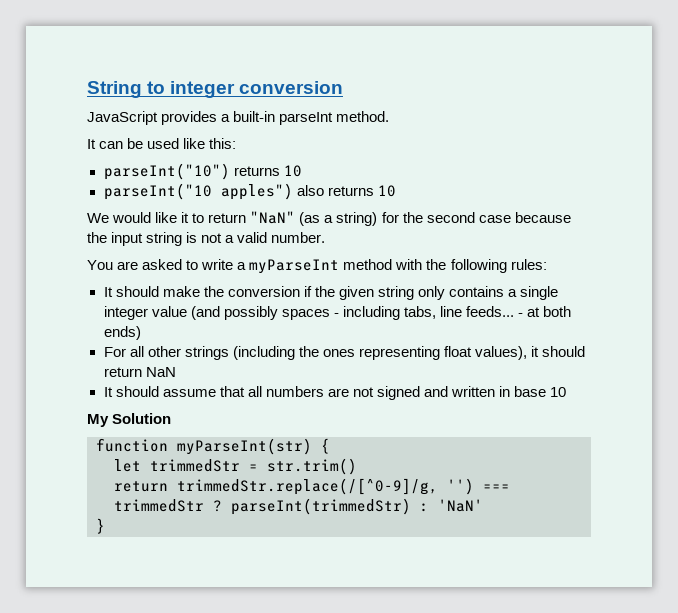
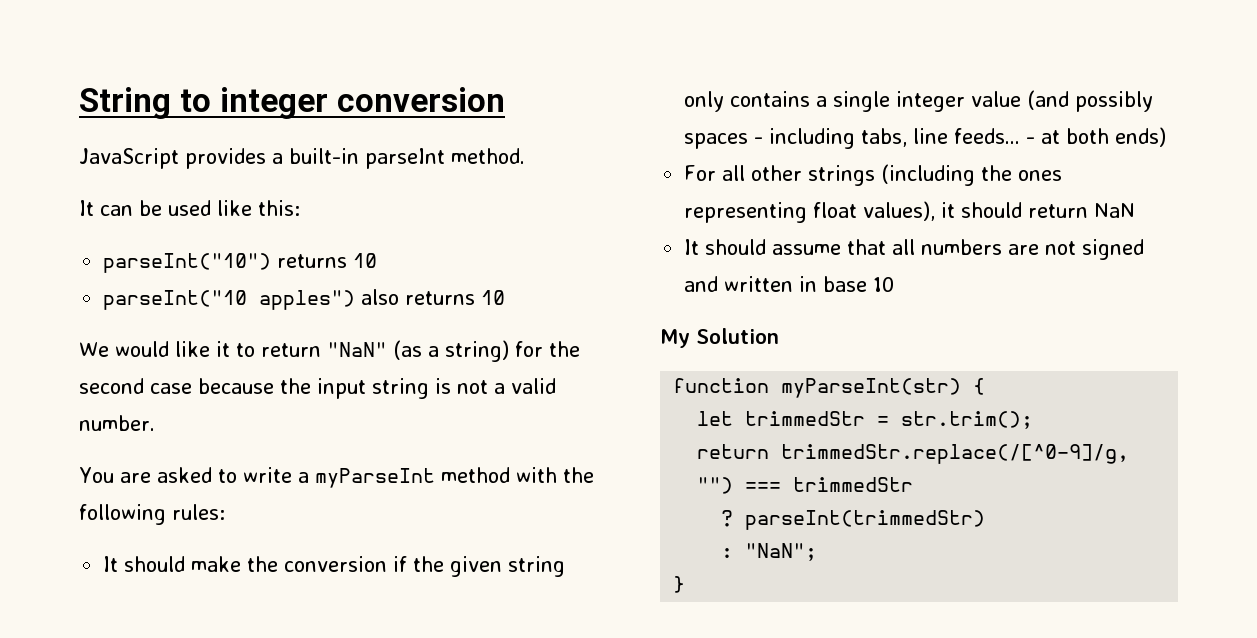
- let trimmedStr = str.trim()
+ let trimmedStr = str.trim();
- return trimmedStr.replace(/[^0-9]/g, '') === trimmedStr ? parseInt(trimmedStr) : 'NaN'
+ return trimmedStr.replace(/[^0-9]/g, "") === trimmedStr
+ ? parseInt(trimmedStr)
+ : "NaN";

